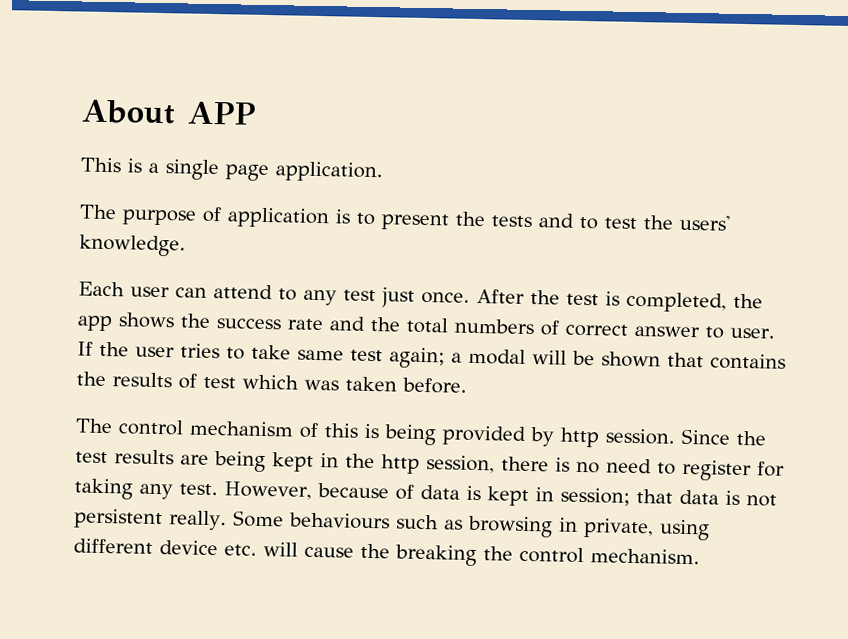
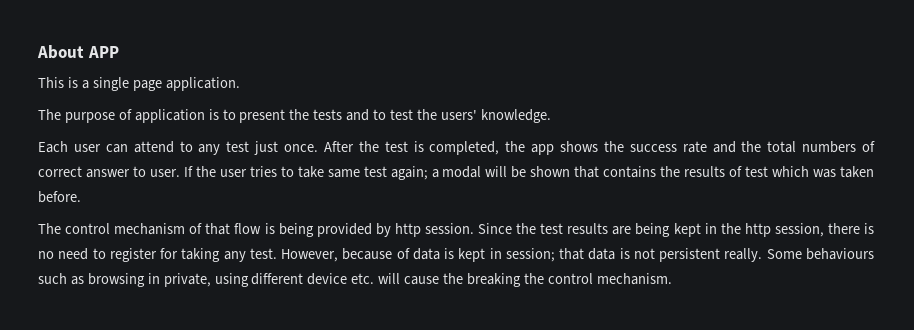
- The control mechanism of this is being provided by http session.
+ The control mechanism of that flow is being provided by http session.

